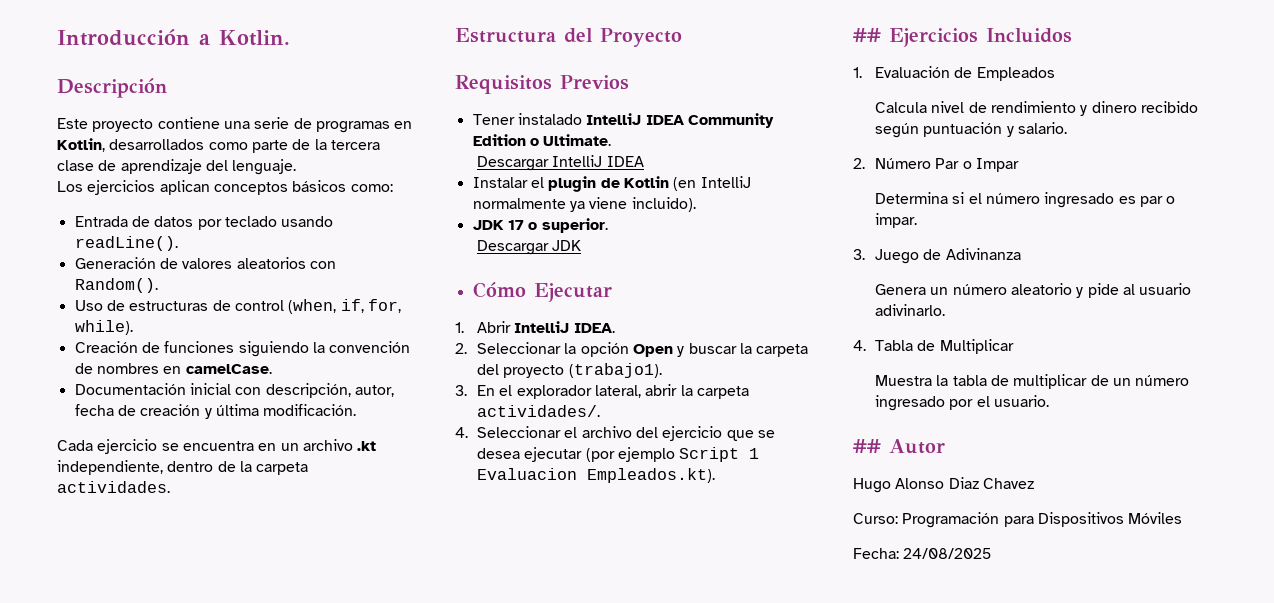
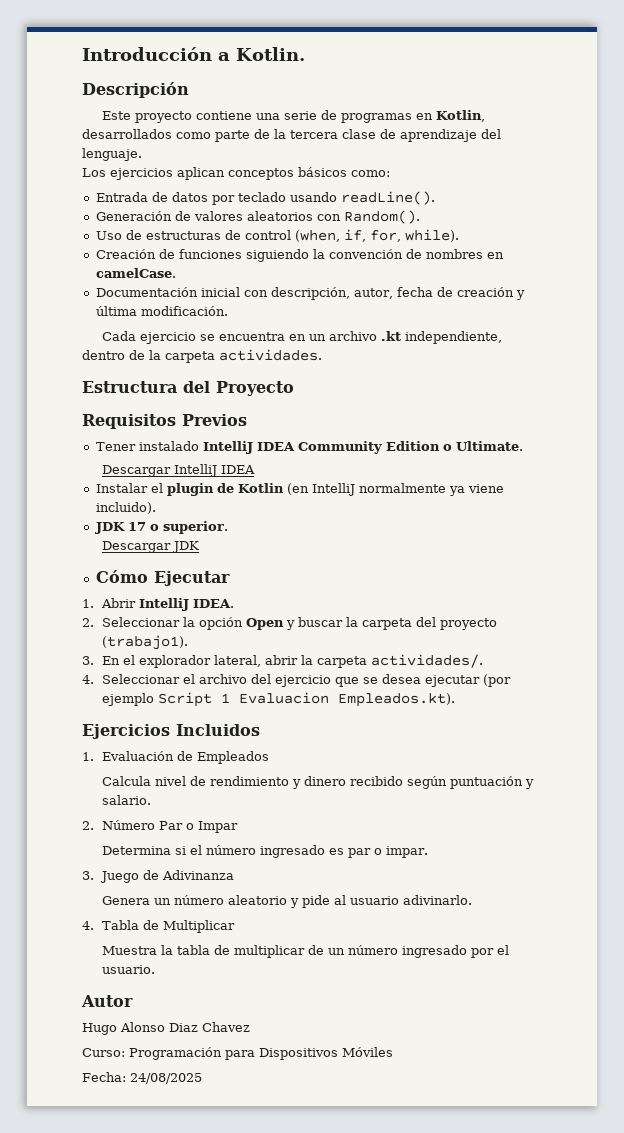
- ## Ejercicios Incluidos
+ Ejercicios Incluidos
- ## Autor
+ Autor

